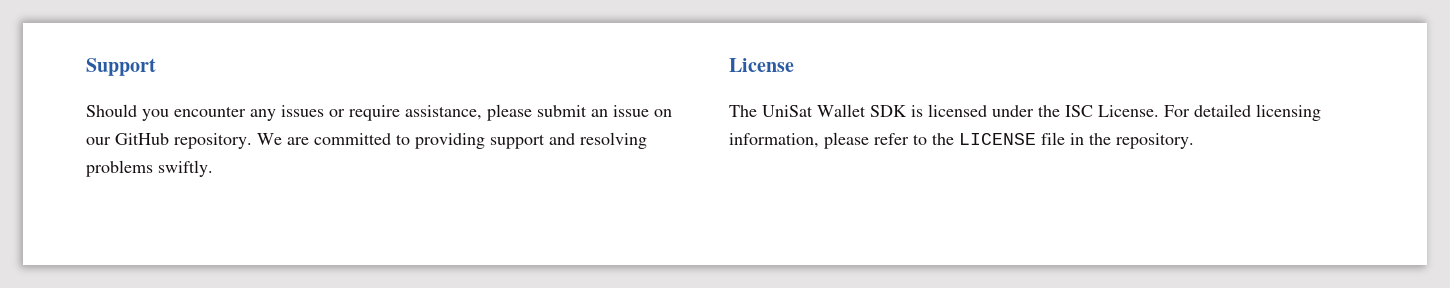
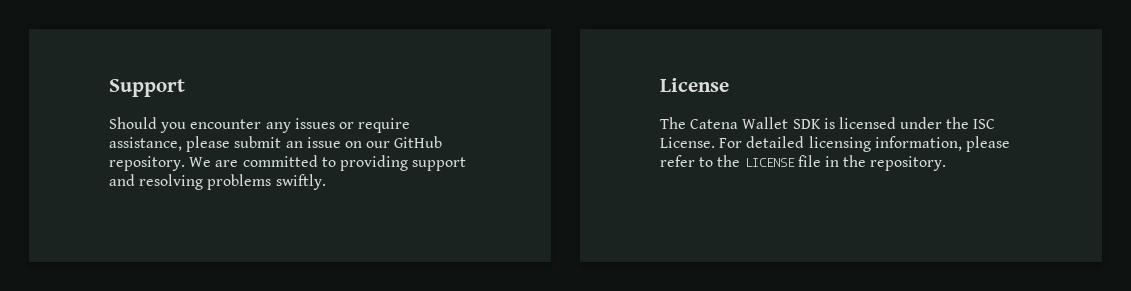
- The UniSat Wallet SDK is licensed under the ISC License.
+ The Catena Wallet SDK is licensed under the ISC License.

